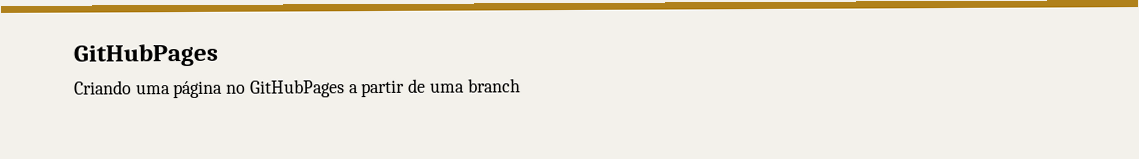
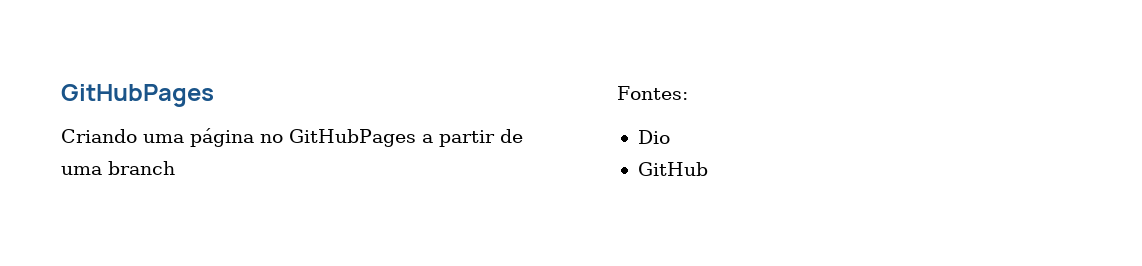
+ Fontes:
+ Dio
+ GitHub

